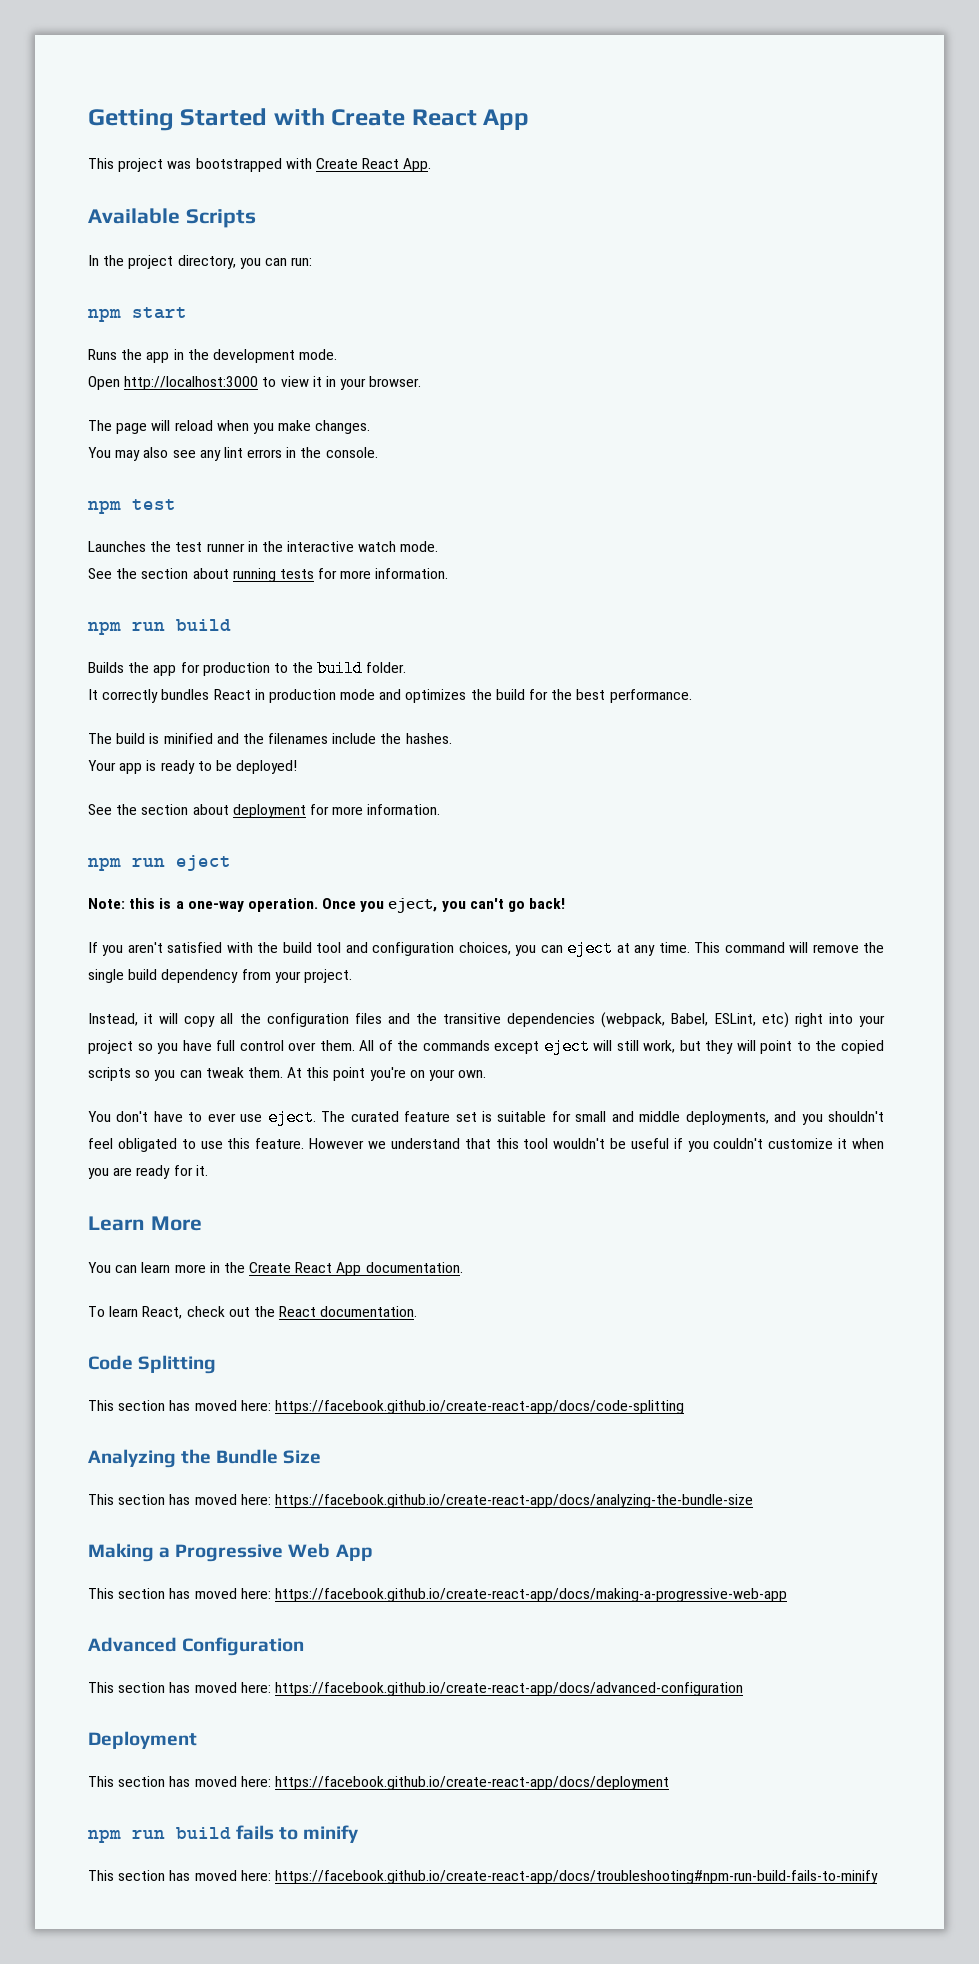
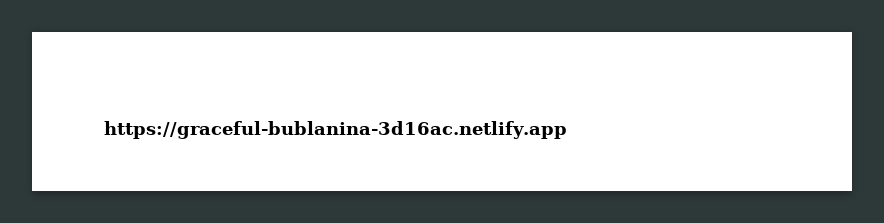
- Getting Started with Create React App
- This project was bootstrapped with Create React App.
- Available Scripts
- In the project directory, you can run:
- npm start
- Runs the app in the development mode.
- Open http://localhost:3000 to view it in your browser.
- The page will reload when you make changes.
- You may also see any lint errors in the console.
- npm test
- Launches the test runner in the interactive watch mode.
- See the section about running tests for more information.
- npm run build
- Builds the app for production to the build folder.
- It correctly bundles React in production mode and optimizes the build for the best performance.
- The build is minified and the filenames include the hashes.
- Your app is ready to be deployed!
- See the section about deployment for more information.
- npm run eject
- Note: this is a one-way operation. Once you eject, you can't go back!
- If you aren't satisfied with the build tool and configuration choices, you can eject at any time. This command will remove the single build dependency from your project.
- Instead, it will copy all the configuration files and the transitive dependencies (webpack, Babel, ESLint, etc) right into your project so you have full control over them. All of the commands except eject will still work, but they will point to the copied scripts so you can tweak them. At this point you're on your own.
- You don't have to ever use eject. The curated feature set is suitable for small and middle deployments, and you shouldn't feel obligated to use this feature. However we understand that this tool wouldn't be useful if you couldn't customize it when you are ready for it.
- Learn More
- You can learn more in the Create React App documentation.
- To learn React, check out the React documentation.
- Code Splitting
- This section has moved here: https://facebook.github.io/create-react-app/docs/code-splitting
- Analyzing the Bundle Size
- This section has moved here: https://facebook.github.io/create-react-app/docs/analyzing-the-bundle-size
- Making a Progressive Web App
- This section has moved here: https://facebook.github.io/create-react-app/docs/making-a-progressive-web-app
- Advanced Configuration
- This section has moved here: https://facebook.github.io/create-react-app/docs/advanced-configuration
- Deployment
- This section has moved here: https://facebook.github.io/create-react-app/docs/deployment
- npm run build fails to minify
- This section has moved here: https://facebook.github.io/create-react-app/docs/troubleshooting#npm-run-build-fails-to-minify
+ https://graceful-bublanina-3d16ac.netlify.app

